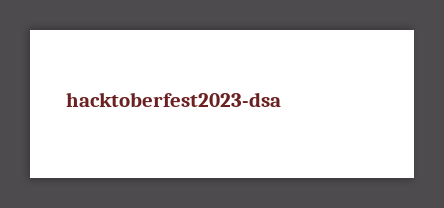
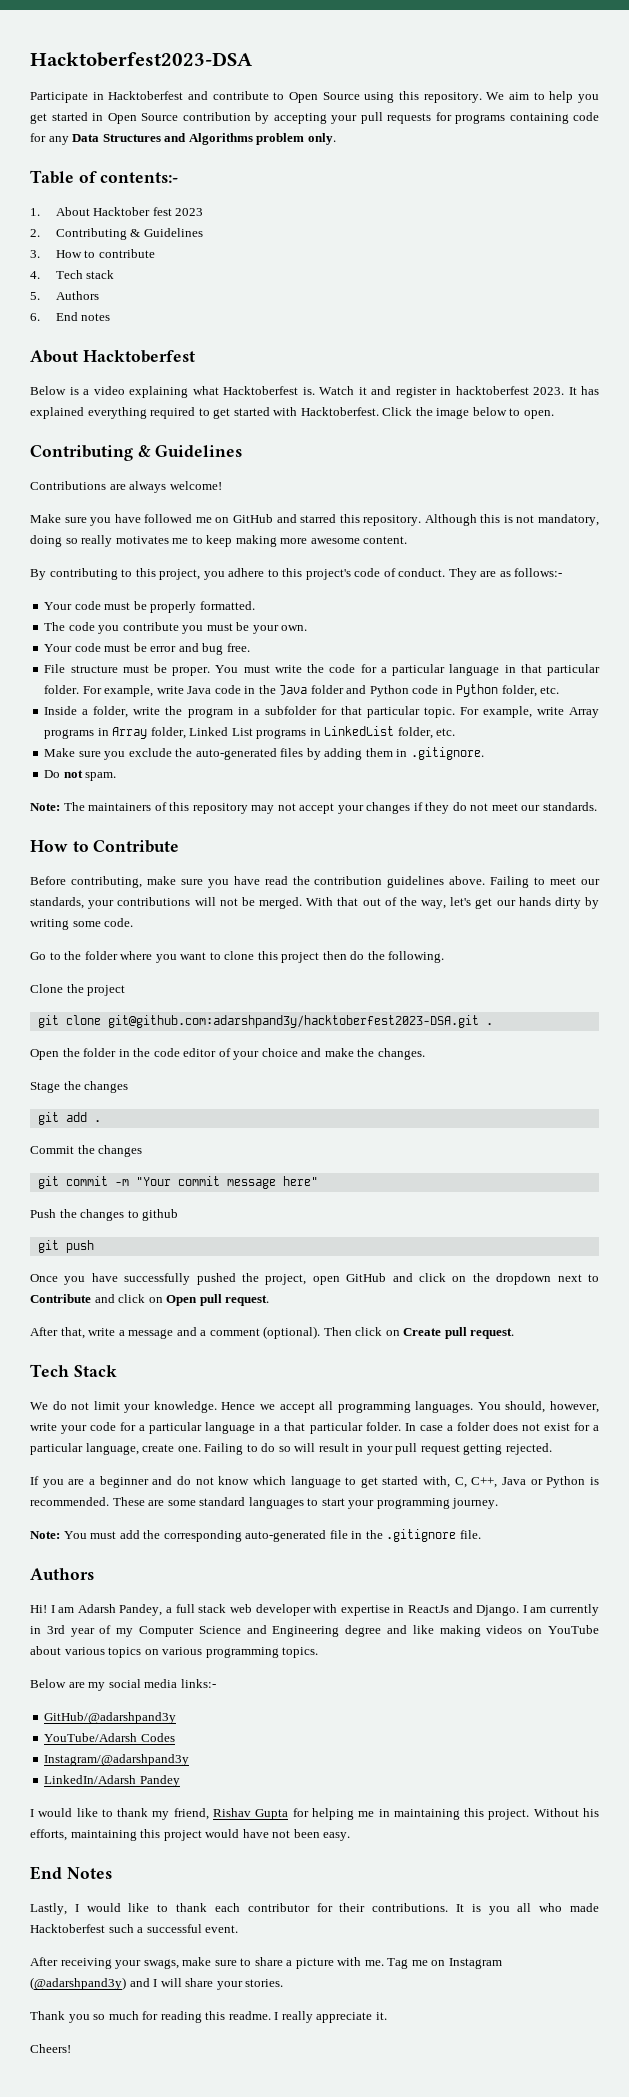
- hacktoberfest2023-dsa
+ Hacktoberfest2023-DSA
+ Participate in Hacktoberfest and contribute to Open Source using this repository. We aim to help you get started in Open Source contribution by accepting your pull requests for programs containing code for any Data Structures and Algorithms problem only.
+ Table of contents:-
+ 1. About Hacktober fest 2023
+ 2. Contributing & Guidelines
+ 3. How to contribute
+ 4. Tech stack
+ 5. Authors
+ 6. End notes
+ About Hacktoberfest
+ Below is a video explaining what Hacktoberfest is. Watch it and register in hacktoberfest 2023. It has explained everything required to get started with Hacktoberfest. Click the image below to open.
+ Contributing & Guidelines
+ Contributions are always welcome!
+ Make sure you have followed me on GitHub and starred this repository. Although this is not mandatory, doing so really motivates me to keep making more awesome content.
+ By contributing to this project, you adhere to this project's code of conduct. They are as follows:-
+ Your code must be properly formatted.
+ The code you contribute you must be your own.
+ Your code must be error and bug free.
+ File structure must be proper. You must write the code for a particular language in that particular folder. For example, write Java code in the Java folder and Python code in Python folder, etc.
+ Inside a folder, write the program in a subfolder for that particular topic. For example, write Array programs in Array folder, Linked List programs in LinkedList folder, etc.
+ Make sure you exclude the auto-generated files by adding them in .gitignore.
+ Do not spam.
+ Note: The maintainers of this repository may not accept your changes if they do not meet our standards.
+ How to Contribute
+ Before contributing, make sure you have read the contribution guidelines above. Failing to meet our standards, your contributions will not be merged. With that out of the way, let's get our hands dirty by writing some code.
+ Go to the folder where you want to clone this project then do the following.
+ Clone the project
+ git clone git@github.com:adarshpand3y/hacktoberfest2023-DSA.git .
+ Open the folder in the code editor of your choice and make the changes.
+ Stage the changes
+ git add .
+ Commit the changes
+ git commit -m "Your commit message here"
+ Push the changes to github
+ git push
+ Once you have successfully pushed the project, open GitHub and click on the dropdown next to Contribute and click on Open pull request.
+ After that, write a message and a comment (optional). Then click on Create pull request.
+ Tech Stack
+ We do not limit your knowledge. Hence we accept all programming languages. You should, however, write your code for a particular language in a that particular folder. In case a folder does not exist for a particular language, create one. Failing to do so will result in your pull request getting rejected.
+ If you are a beginner and do not know which language to get started with, C, C++, Java or Python is recommended. These are some standard languages to start your programming journey.
+ Note: You must add the corresponding auto-generated file in the .gitignore file.
+ Authors
+ Hi! I am Adarsh Pandey, a full stack web developer with expertise in ReactJs and Django. I am currently in 3rd year of my Computer Science and Engineering degree and like making videos on YouTube about various topics on various programming topics.
+ Below are my social media links:-
+ GitHub/@adarshpand3y
+ YouTube/Adarsh Codes
+ Instagram/@adarshpand3y
+ LinkedIn/Adarsh Pandey
+ I would like to thank my friend, Rishav Gupta for helping me in maintaining this project. Without his efforts, maintaining this project would have not been easy.
+ End Notes
+ Lastly, I would like to thank each contributor for their contributions. It is you all who made Hacktoberfest such a successful event.
+ After receiving your swags, make sure to share a picture with me. Tag me on Instagram (@adarshpand3y) and I will share your stories.
+ Thank you so much for reading this readme. I really appreciate it.
+ Cheers!

